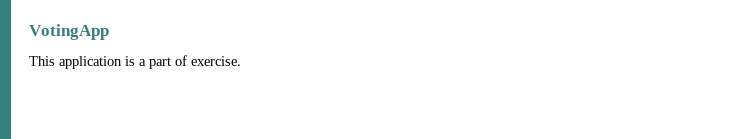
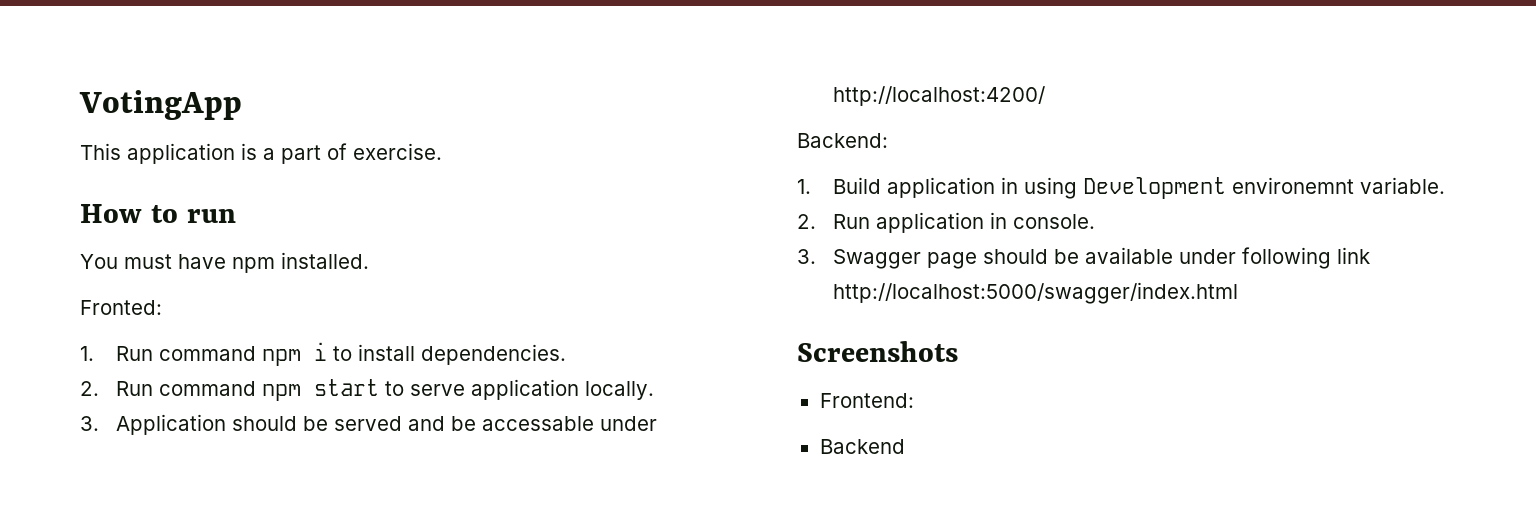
+ How to run
+ You must have npm installed.
+ Fronted:
+ 1. Run command npm i to install dependencies.
+ 2. Run command npm start to serve application locally.
+ 3. Application should be served and be accessable under http://localhost:4200/
+ Backend:
+ 1. Build application in using Development environemnt variable.
+ 2. Run application in console.
+ 3. Swagger page should be available under following link http://localhost:5000/swagger/index.html
+ Screenshots
+ Frontend:
+ Backend

